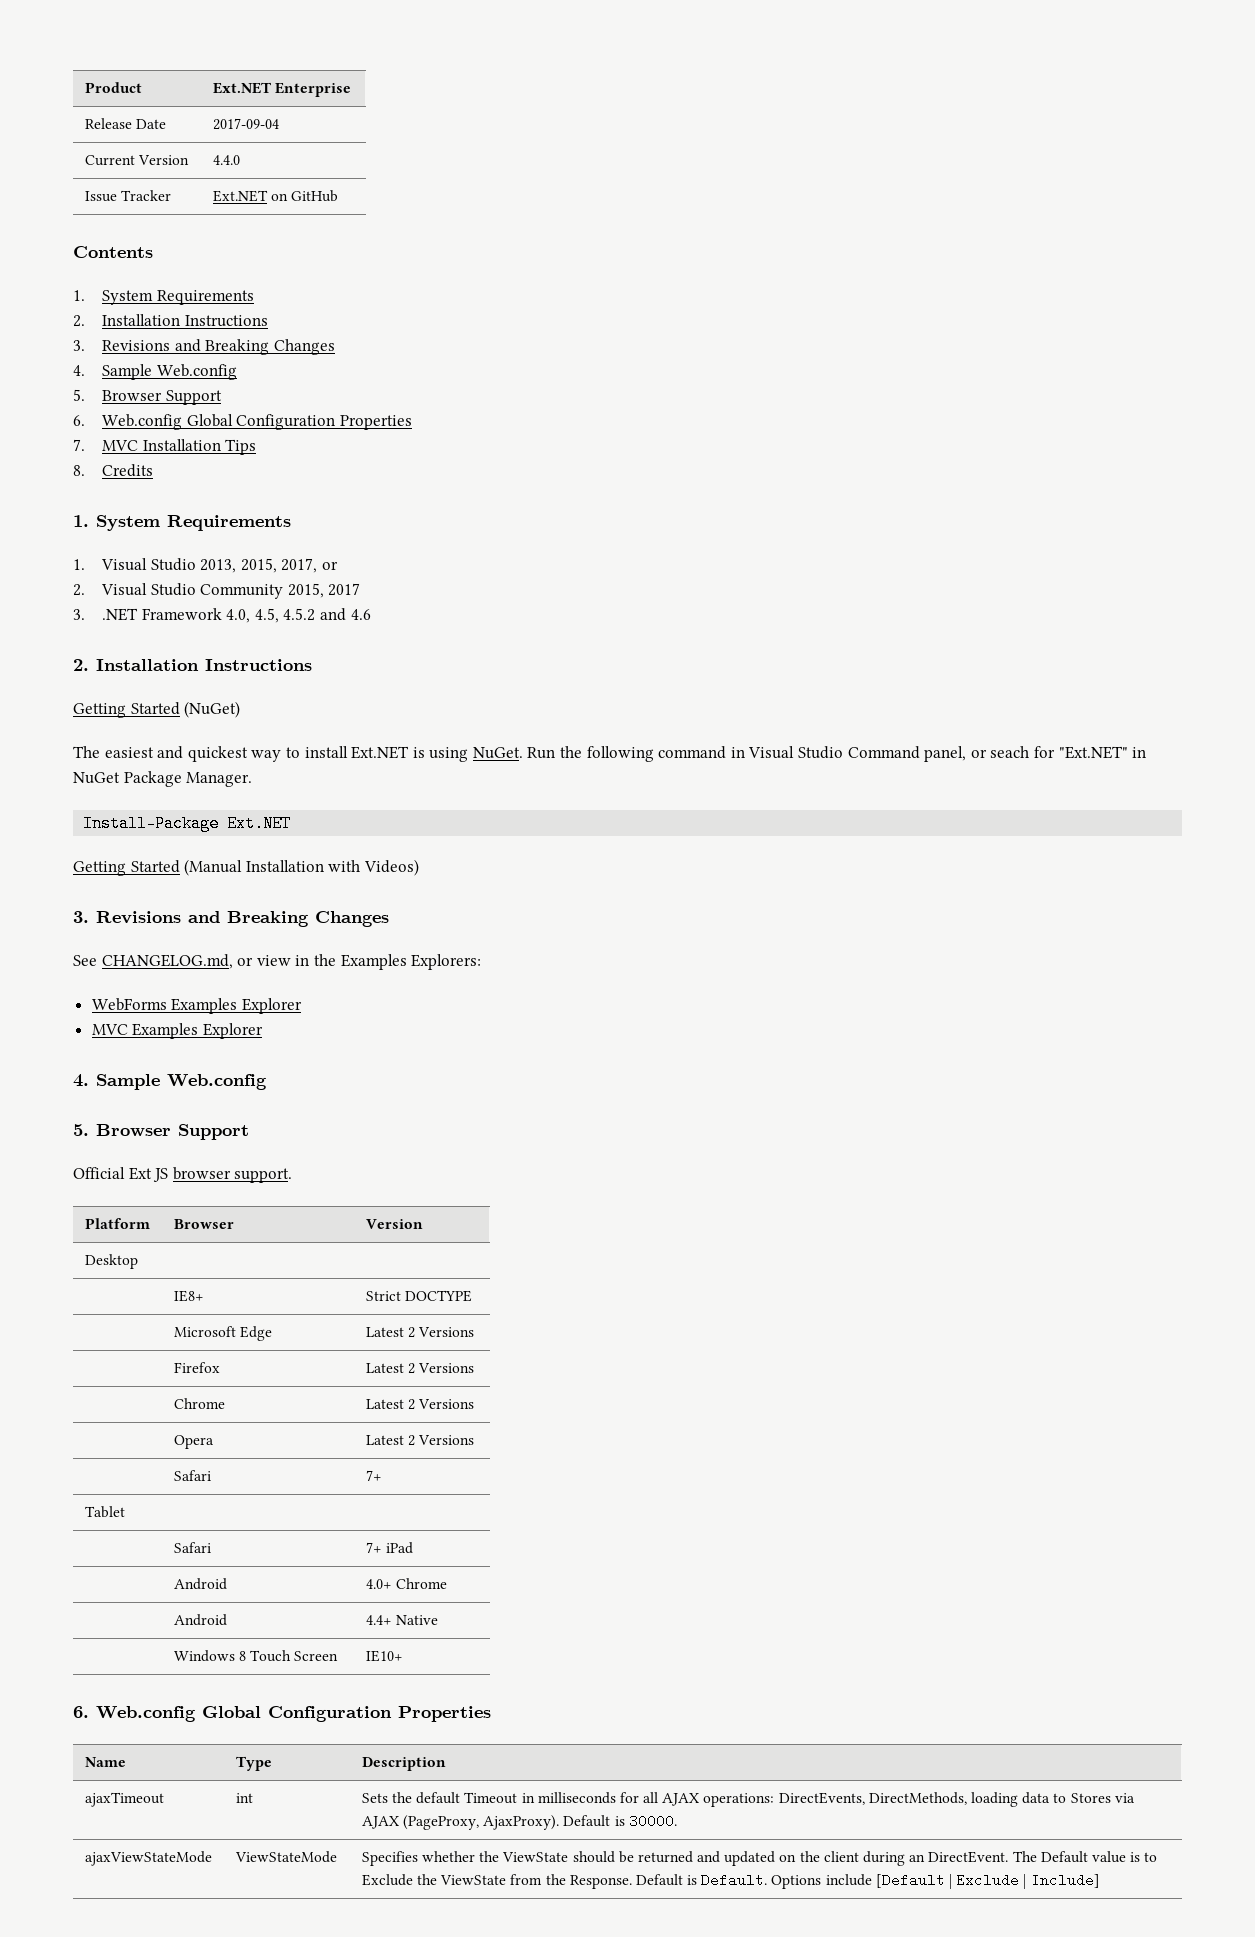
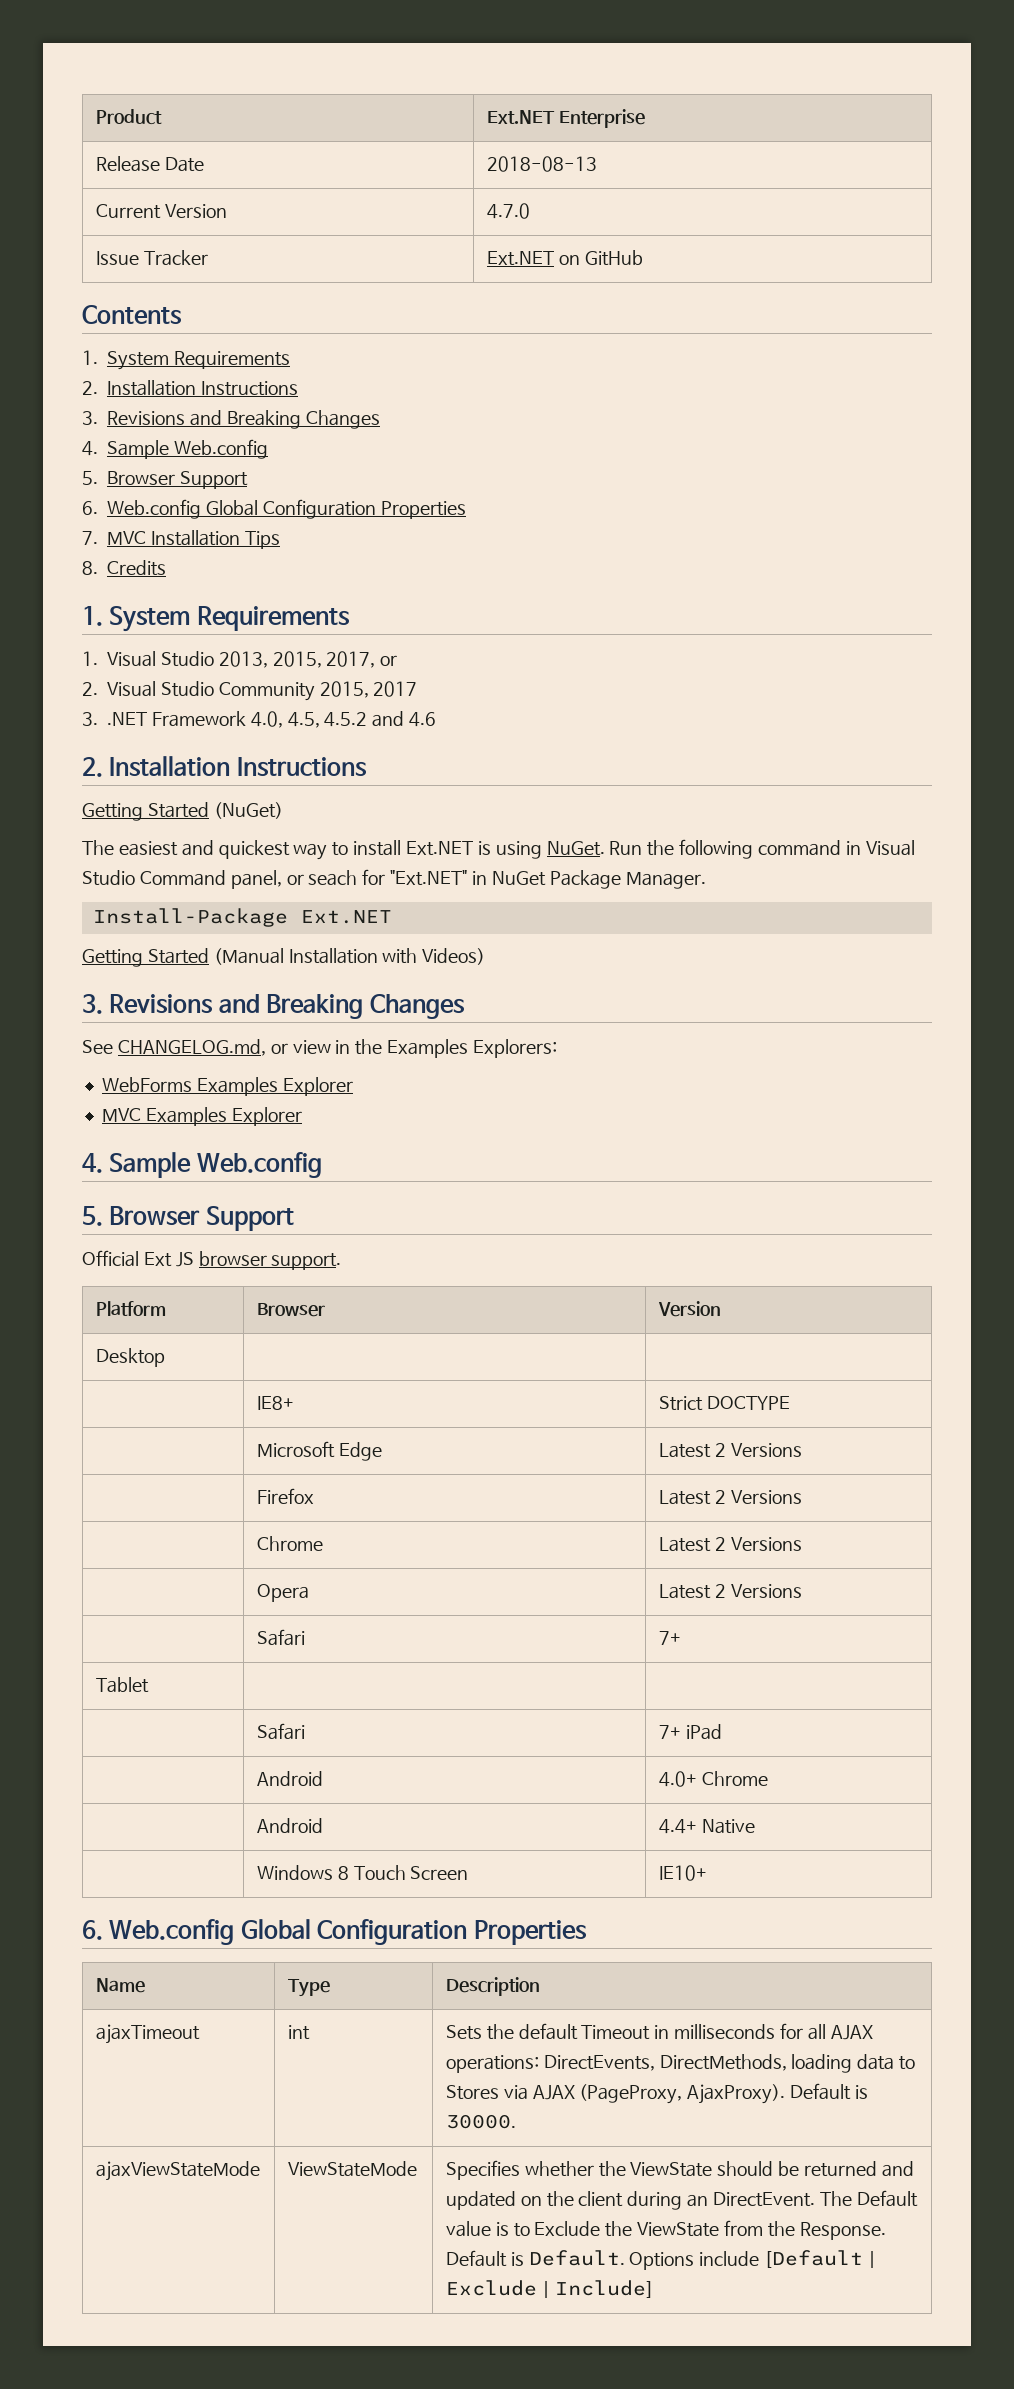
- Release Date | 2017-09-04
+ Release Date | 2018-08-13
- Current Version | 4.4.0
+ Current Version | 4.7.0

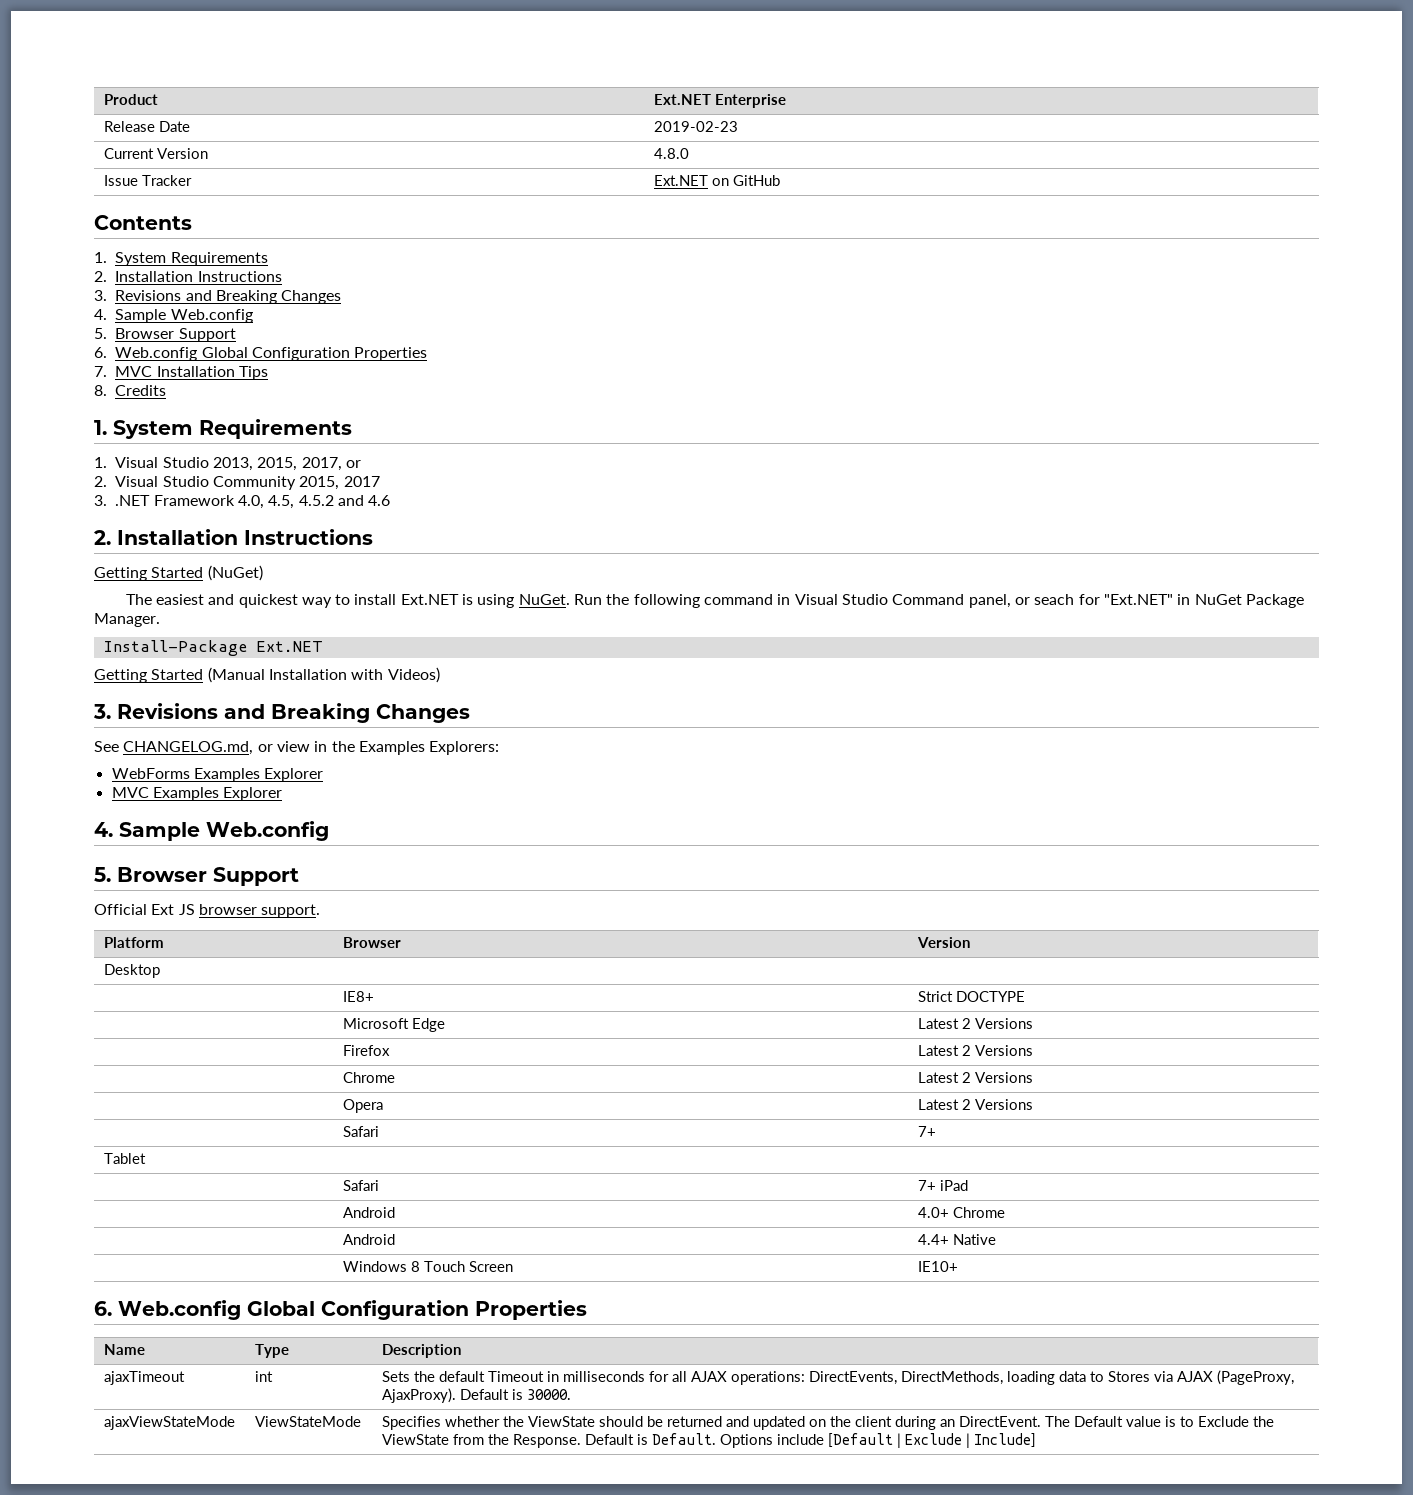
- Release Date | 2018-08-13
+ Release Date | 2019-02-23
- Current Version | 4.7.0
+ Current Version | 4.8.0

